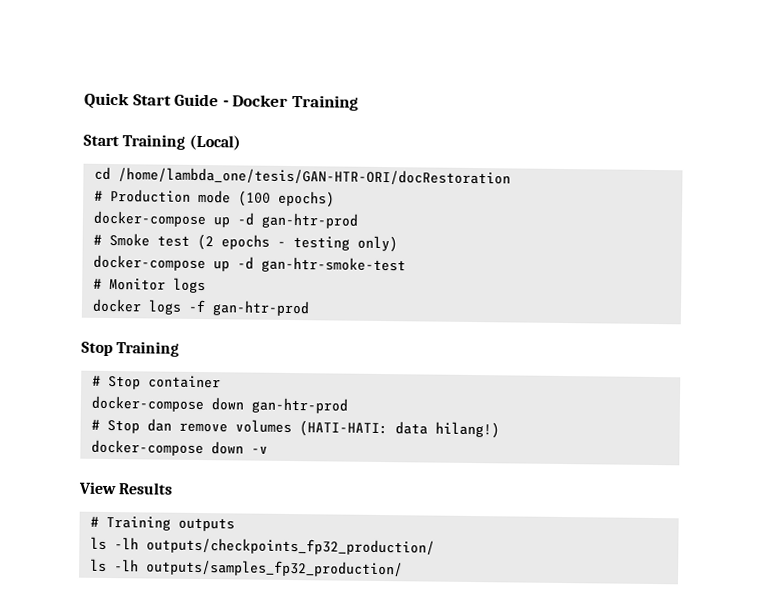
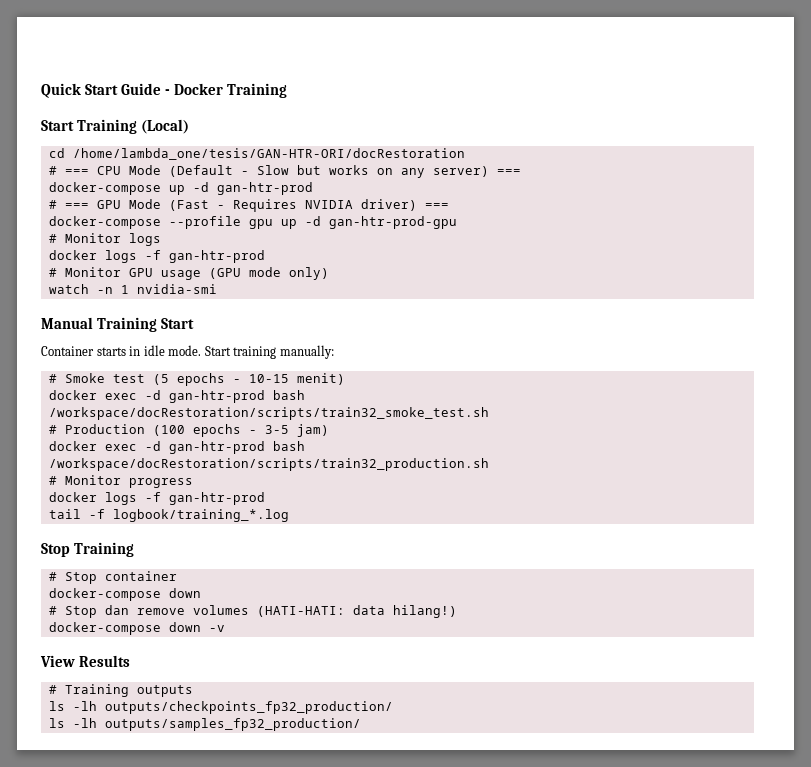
- # Production mode (100 epochs)
+ # === CPU Mode (Default - Slow but works on any server) ===
- # Smoke test (2 epochs - testing only)
- docker-compose up -d gan-htr-smoke-test
+ # === GPU Mode (Fast - Requires NVIDIA driver) ===
+ docker-compose --profile gpu up -d gan-htr-prod-gpu
+ # Monitor GPU usage (GPU mode only)
+ watch -n 1 nvidia-smi
+ Manual Training Start
+ Container starts in idle mode. Start training manually:
+ # Smoke test (5 epochs - 10-15 menit)
+ docker exec -d gan-htr-prod bash /workspace/docRestoration/scripts/train32_smoke_test.sh
+ # Production (100 epochs - 3-5 jam)
+ docker exec -d gan-htr-prod bash /workspace/docRestoration/scripts/train32_production.sh
+ # Monitor progress
+ docker logs -f gan-htr-prod
+ tail -f logbook/training_*.log
  # Stop container
- docker-compose down gan-htr-prod
+ docker-compose down

